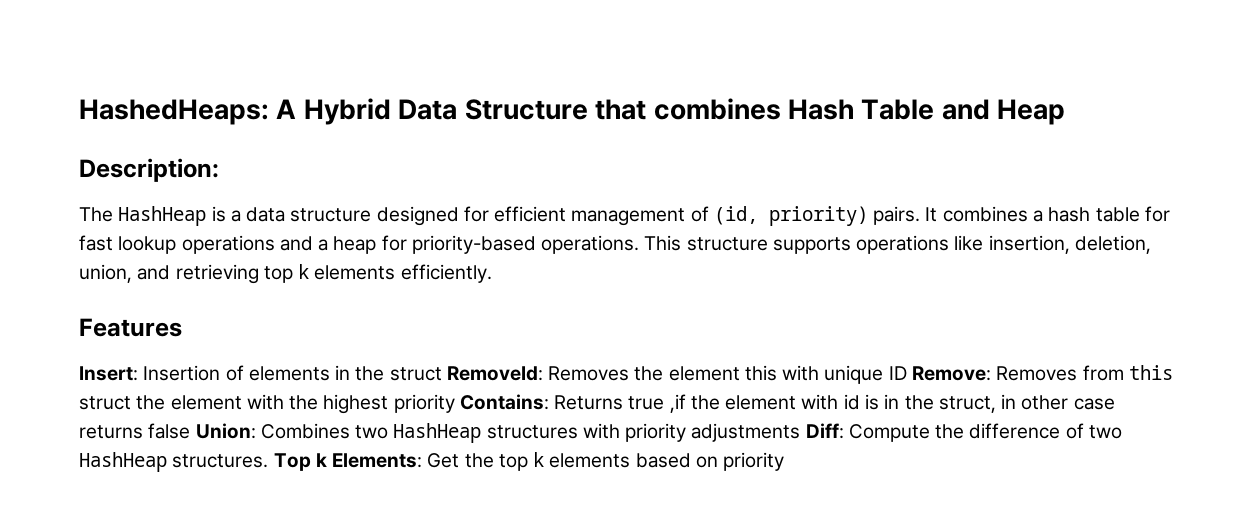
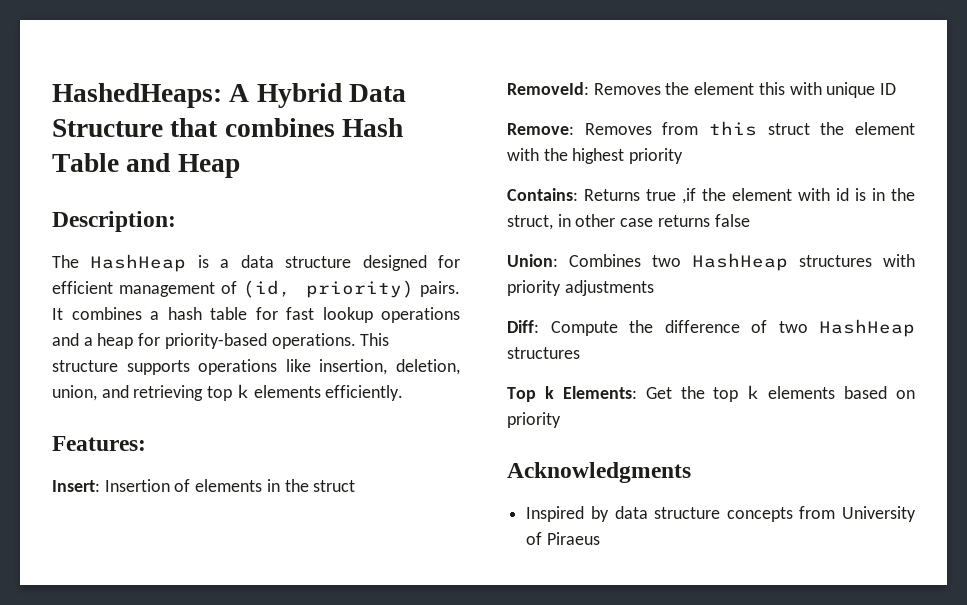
- Features
+ Features:
- Insertion of elements in the struct RemoveId:
+ Insertion of elements in the struct
+ RemoveId:
- Removes the element this with unique ID Remove:
+ Removes the element this with unique ID
+ Remove:
- Removes from this struct the element with the highest priority Contains:
+ Removes from this struct the element with the highest priority
+ Contains:
- Returns true ,if the element with id is in the struct, in other case returns false Union:
+ Returns true ,if the element with id is in the struct, in other case returns false
+ Union:
- Combines two HashHeap structures with priority adjustments Diff:
+ Combines two HashHeap structures with priority adjustments
+ Diff:
- Compute the difference of two HashHeap structures. Top k Elements:
+ Compute the difference of two HashHeap structures
+ Top k Elements:
+ Acknowledgments
+ Inspired by data structure concepts from University of Piraeus

